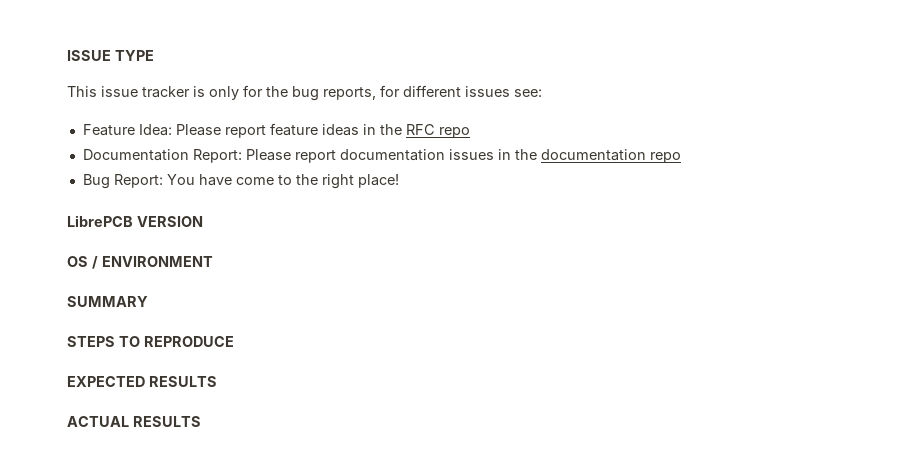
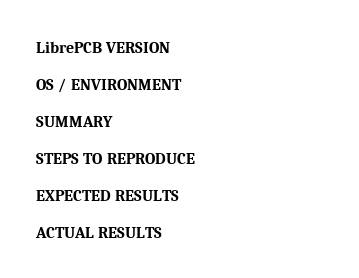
- ISSUE TYPE
- This issue tracker is only for the bug reports, for different issues see:
- Feature Idea: Please report feature ideas in the RFC repo
- Documentation Report: Please report documentation issues in the documentation repo
- Bug Report: You have come to the right place!

